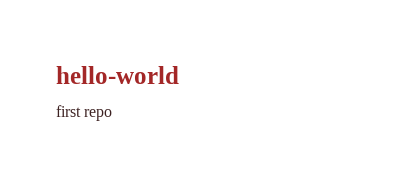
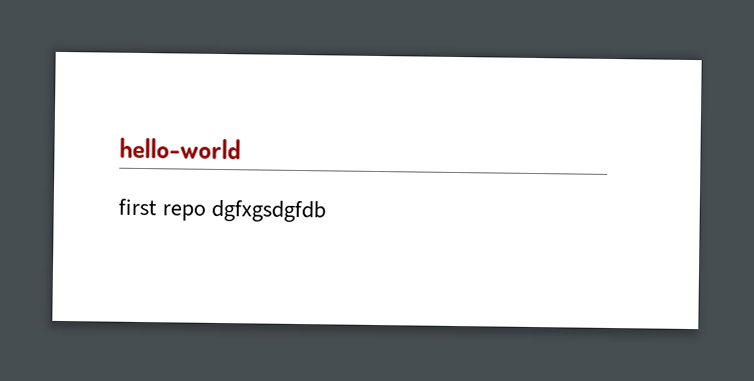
- first repo
+ first repo dgfxgsdgfdb

